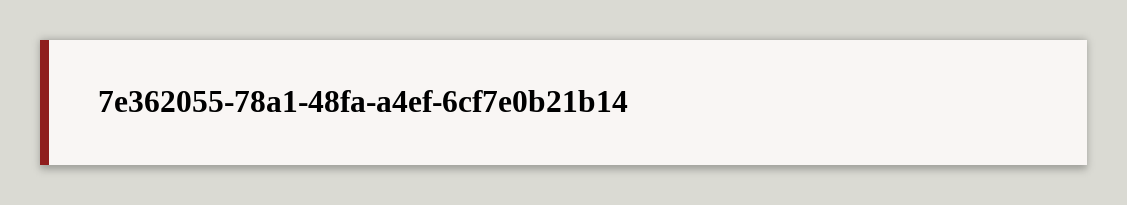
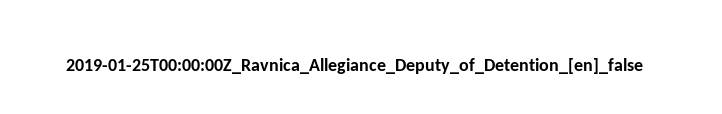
- 7e362055-78a1-48fa-a4ef-6cf7e0b21b14
+ 2019-01-25T00:00:00Z_Ravnica_Allegiance_Deputy_of_Detention_[en]_false

